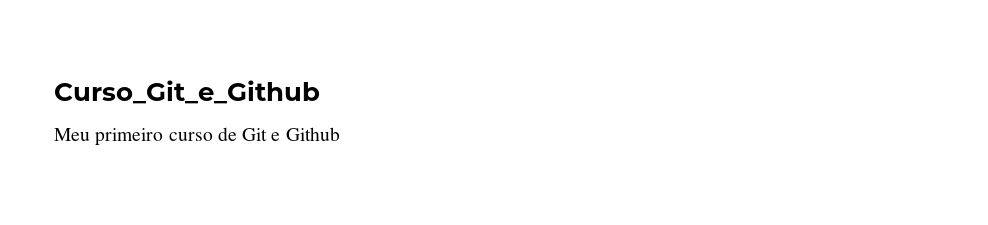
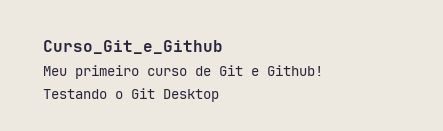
- Meu primeiro curso de Git e Github
+ Meu primeiro curso de Git e Github!
+ Testando o Git Desktop

